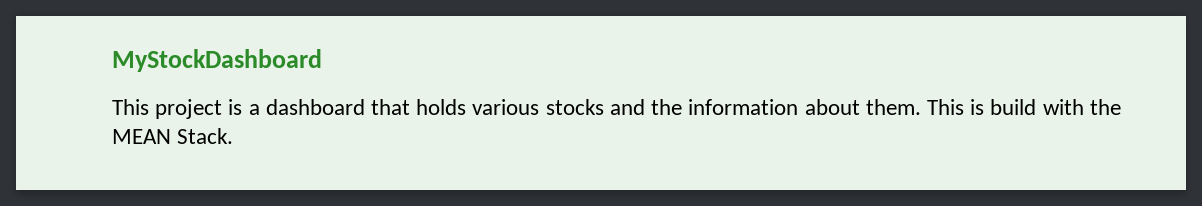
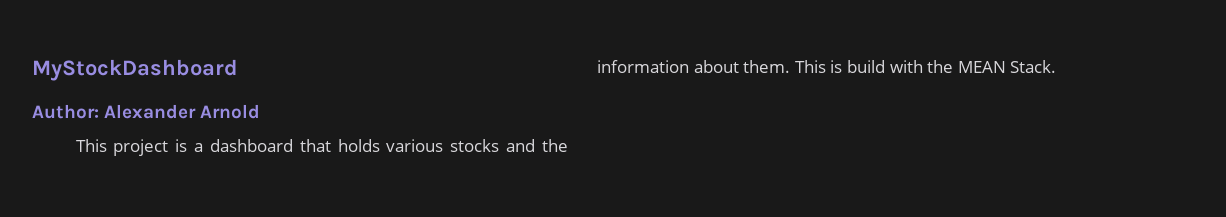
+ Author: Alexander Arnold

